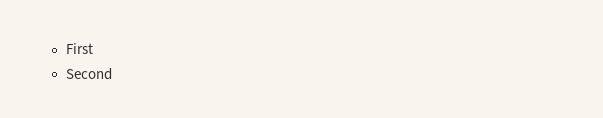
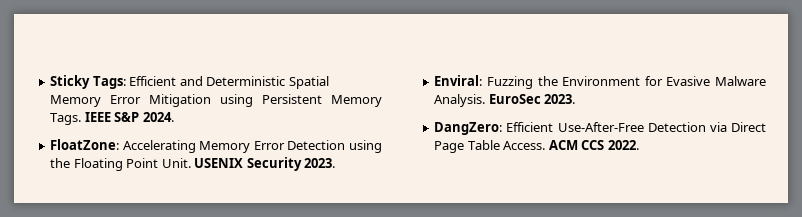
- First
- Second
+ Sticky Tags: Efficient and Deterministic Spatial Memory Error Mitigation using Persistent Memory Tags. IEEE S&P 2024.
+ FloatZone: Accelerating Memory Error Detection using the Floating Point Unit. USENIX Security 2023.
+ Enviral: Fuzzing the Environment for Evasive Malware Analysis. EuroSec 2023.
+ DangZero: Efficient Use-After-Free Detection via Direct Page Table Access. ACM CCS 2022.

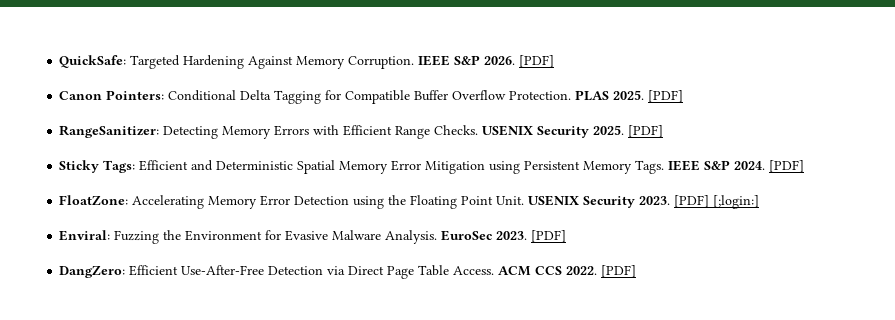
+ QuickSafe: Targeted Hardening Against Memory Corruption. IEEE S&P 2026. [PDF]
+ Canon Pointers: Conditional Delta Tagging for Compatible Buffer Overflow Protection. PLAS 2025. [PDF]
+ RangeSanitizer: Detecting Memory Errors with Efficient Range Checks. USENIX Security 2025. [PDF]
- IEEE S&P 2024.
+ IEEE S&P 2024. [PDF]
+ [PDF] [;login:]
- EuroSec 2023.
+ EuroSec 2023. [PDF]
- ACM CCS 2022.
+ ACM CCS 2022. [PDF]

